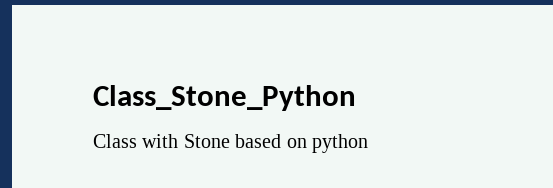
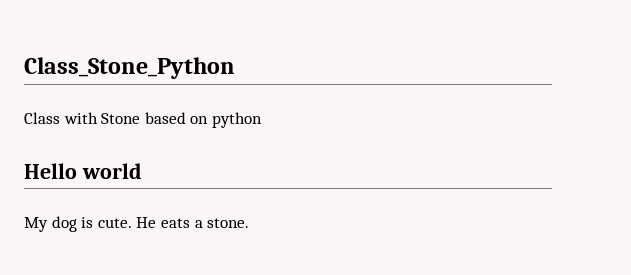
+ Hello world
+ My dog is cute. He eats a stone.

